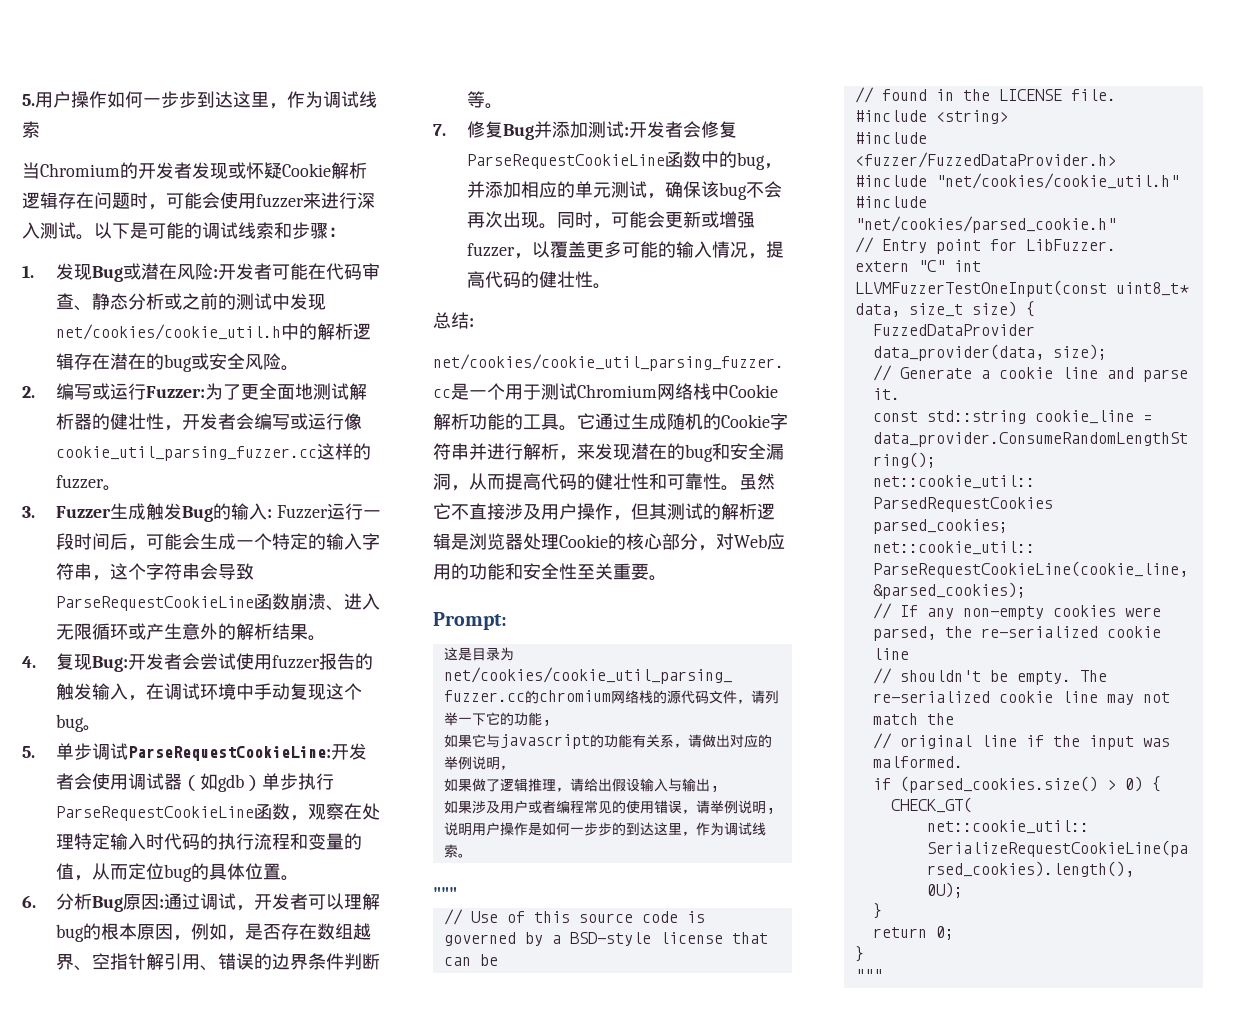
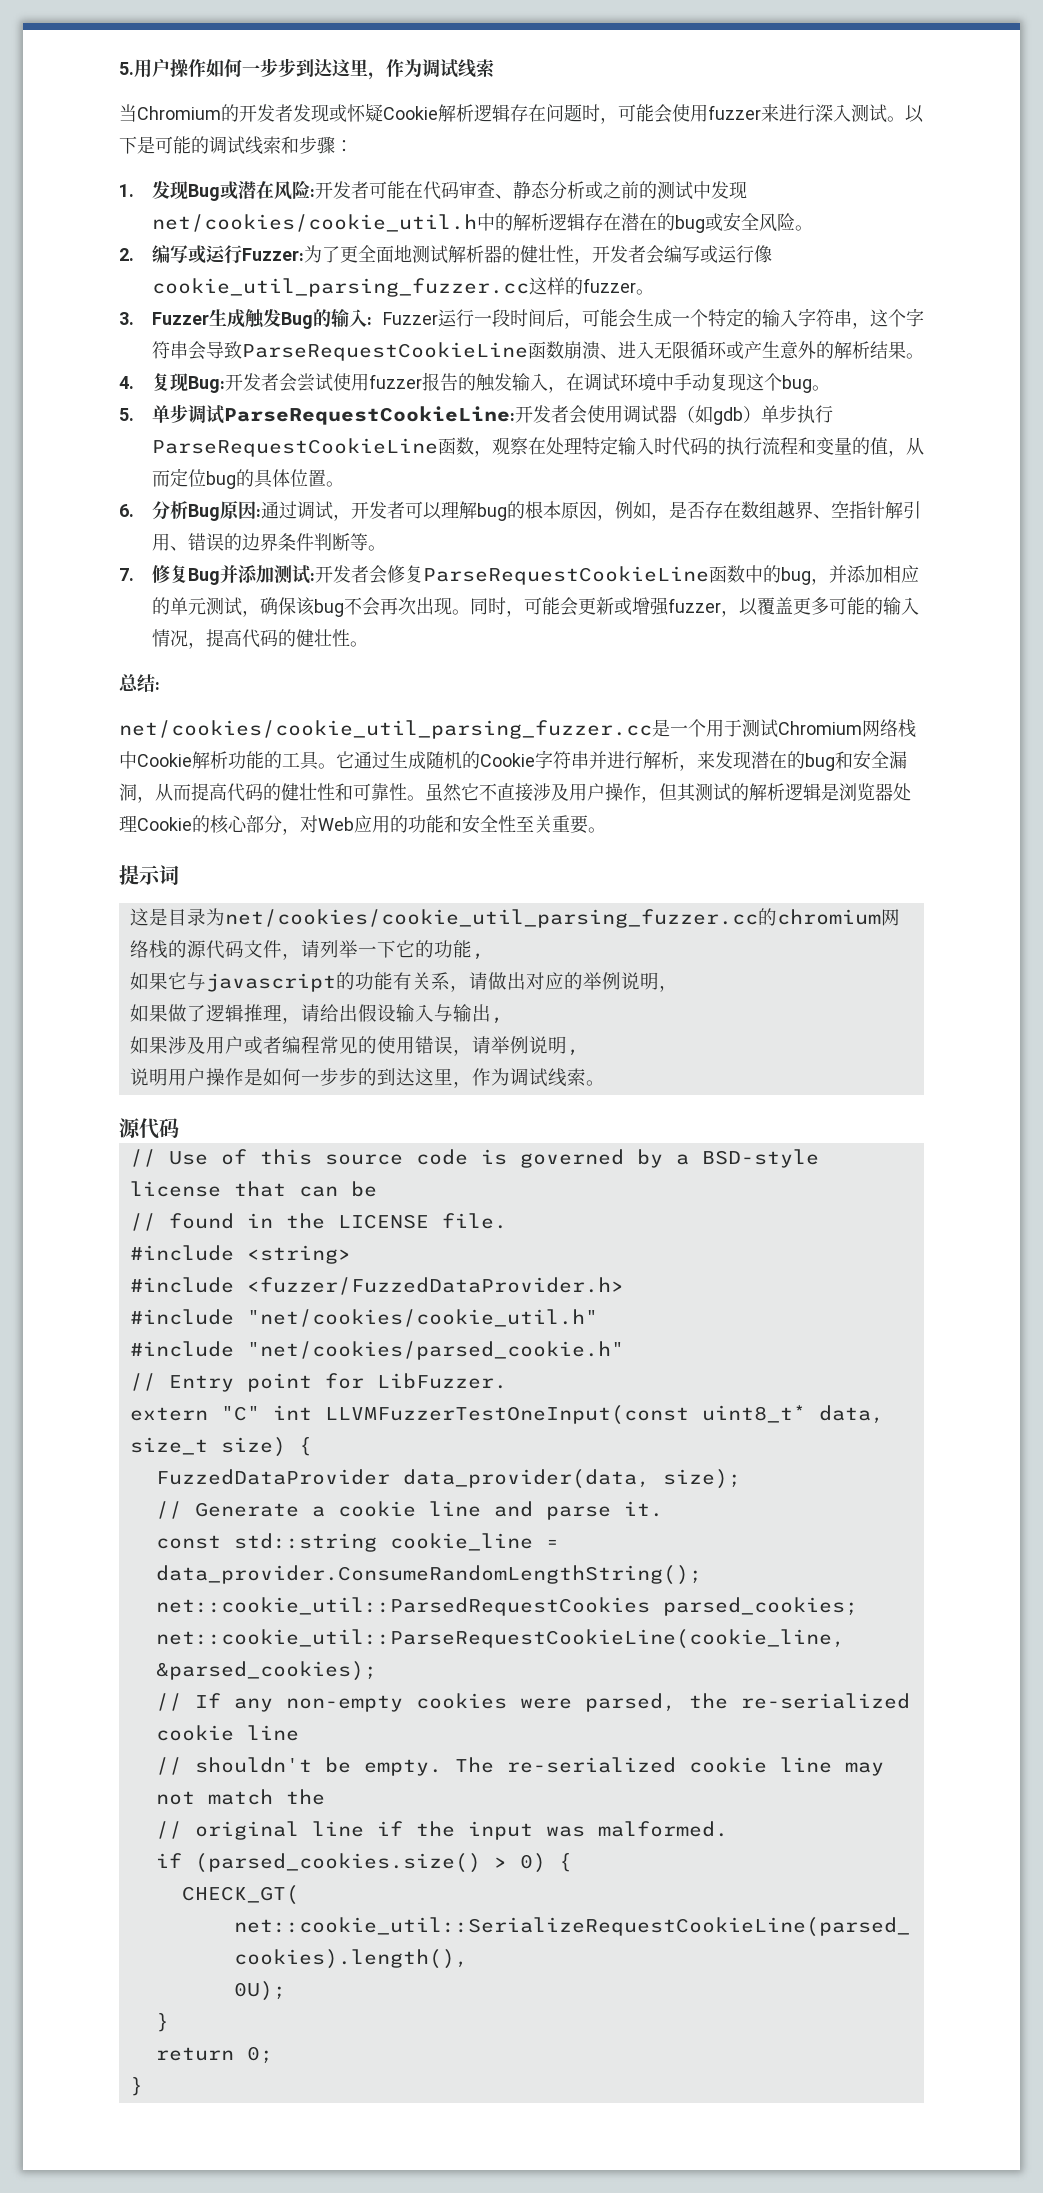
- Prompt:
+ 提示词
  说明用户操作是如何一步步的到达这里，作为调试线索。
- """
+ 源代码
  return 0;
  }
- """

